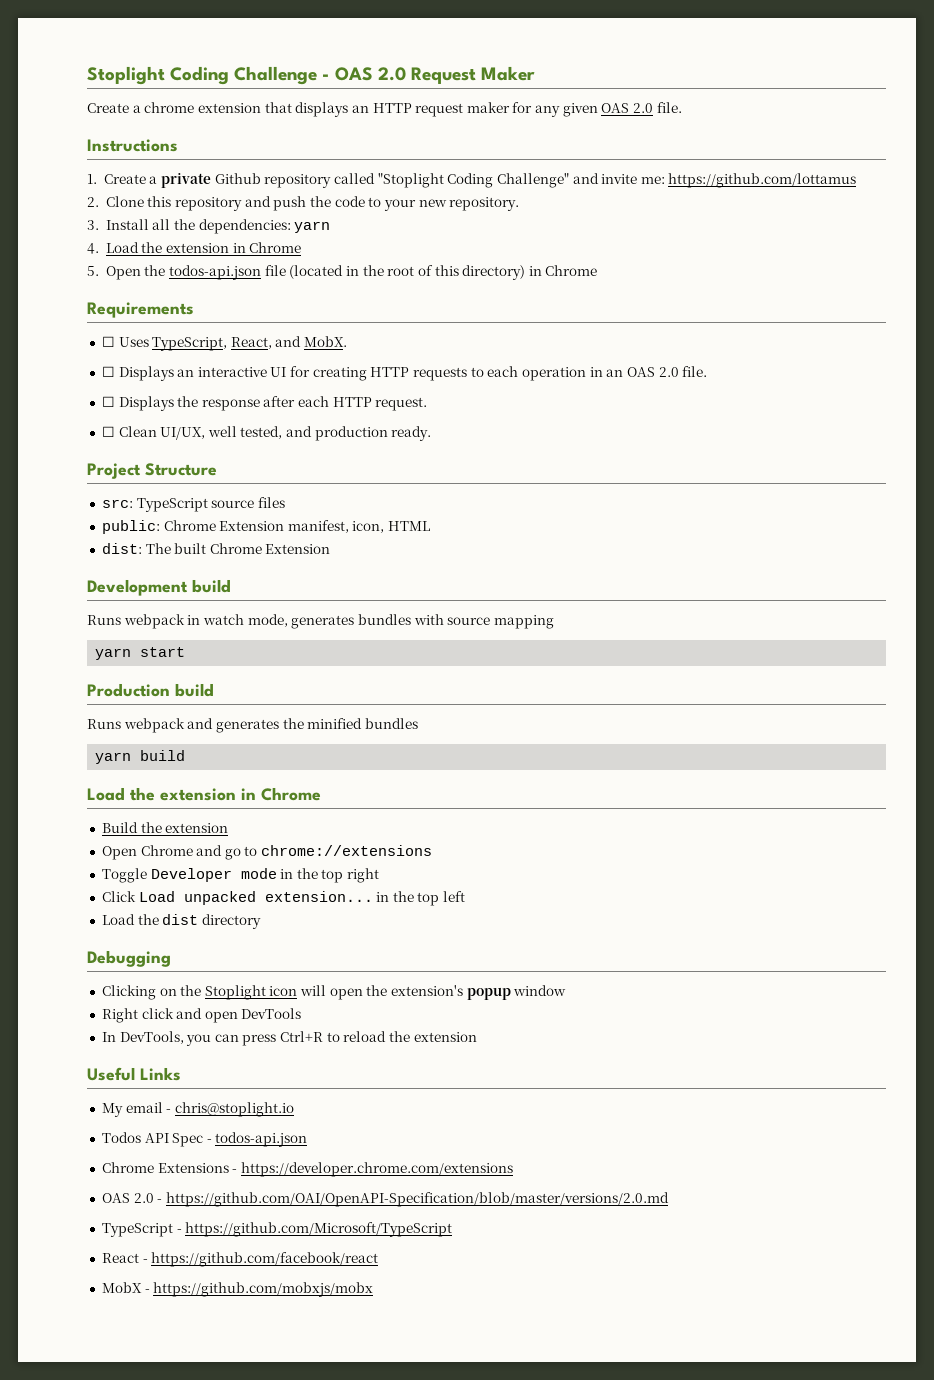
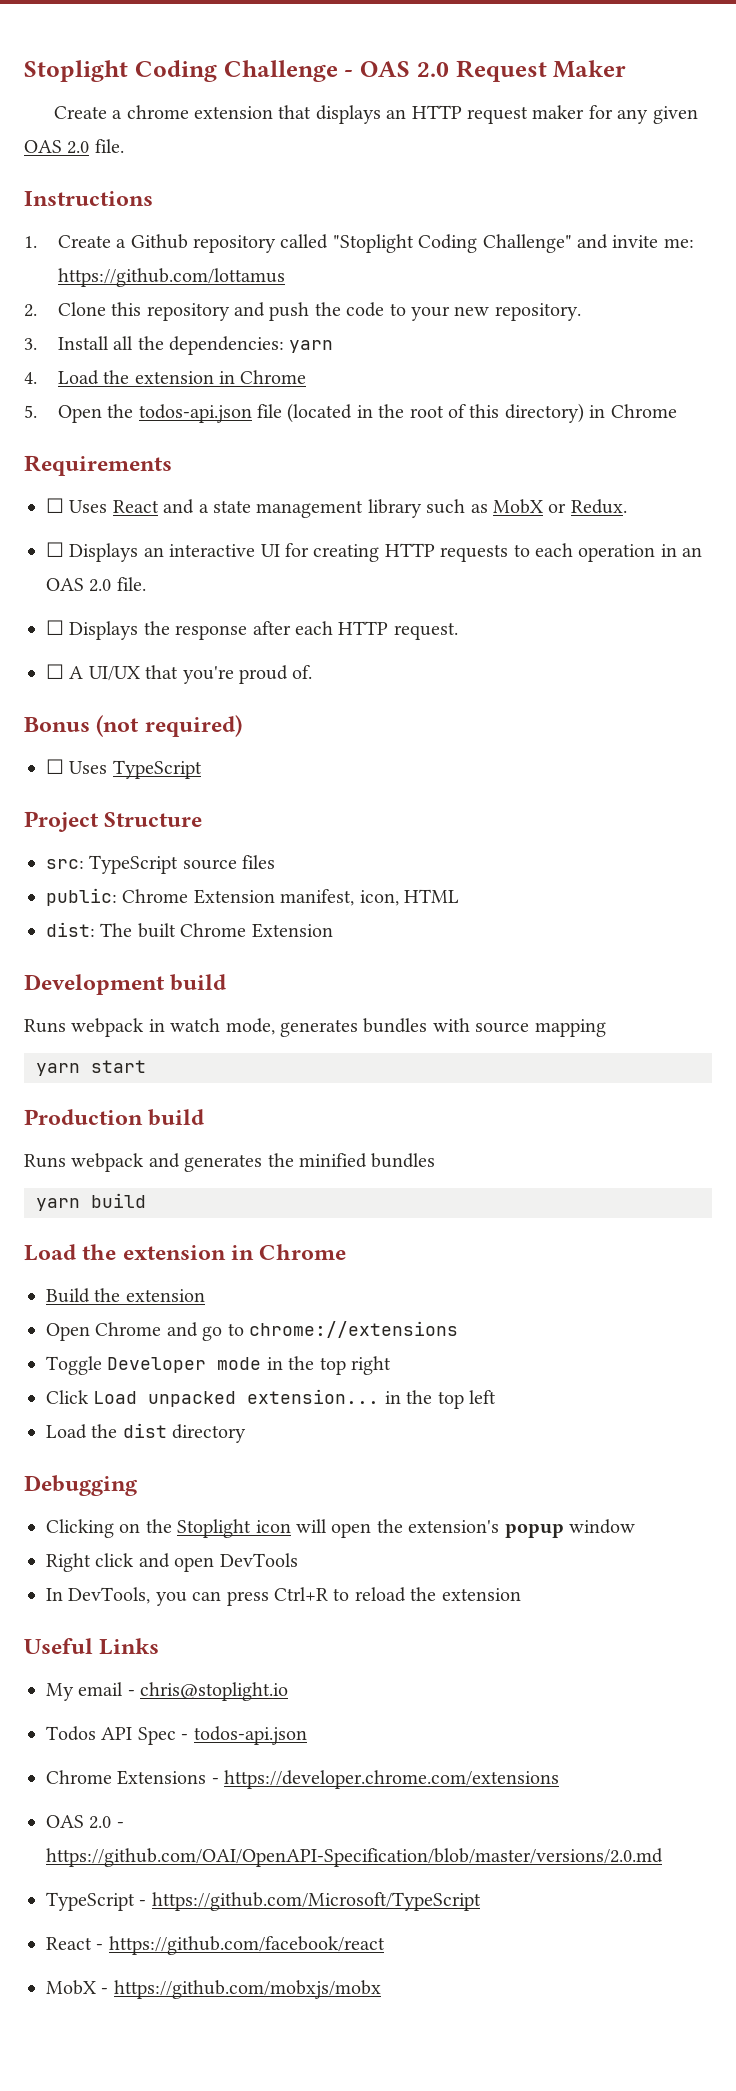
- 1. Create a private Github repository called "Stoplight Coding Challenge" and invite me: https://github.com/lottamus
+ 1. Create a Github repository called "Stoplight Coding Challenge" and invite me: https://github.com/lottamus
- ☐ Uses TypeScript, React, and MobX.
+ ☐ Uses React and a state management library such as MobX or Redux.
- ☐ Clean UI/UX, well tested, and production ready.
+ ☐ A UI/UX that you're proud of.
+ Bonus (not required)
+ ☐ Uses TypeScript

